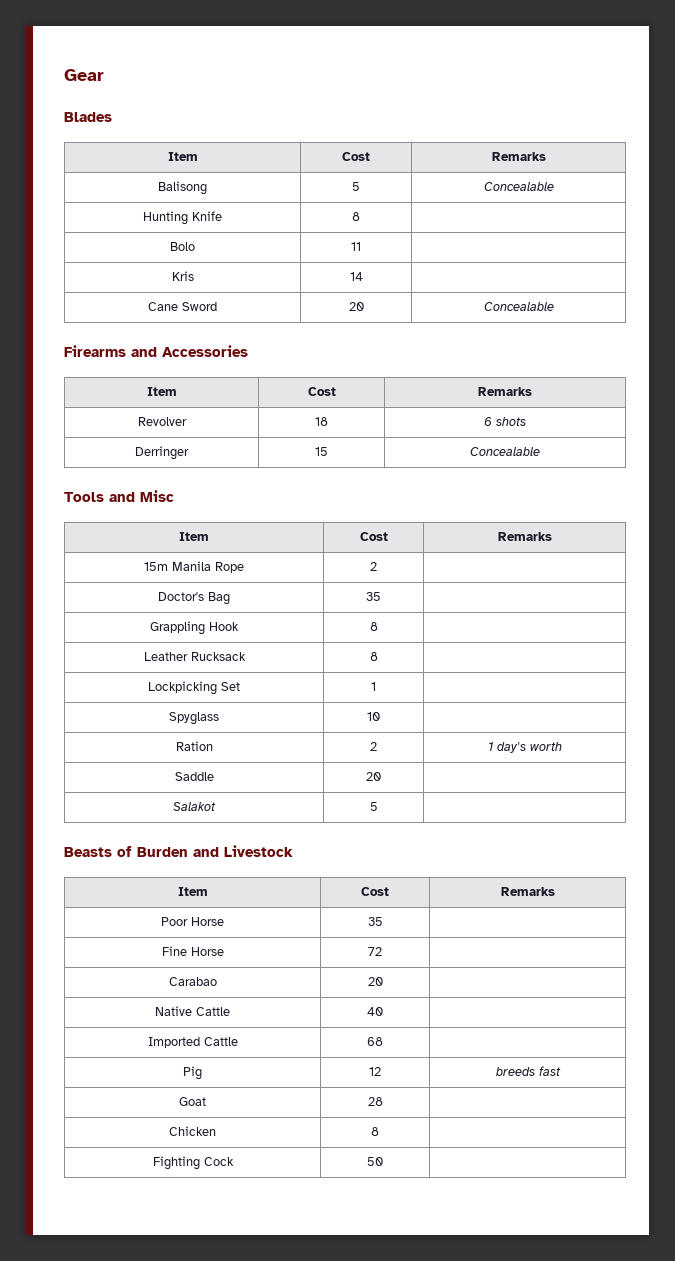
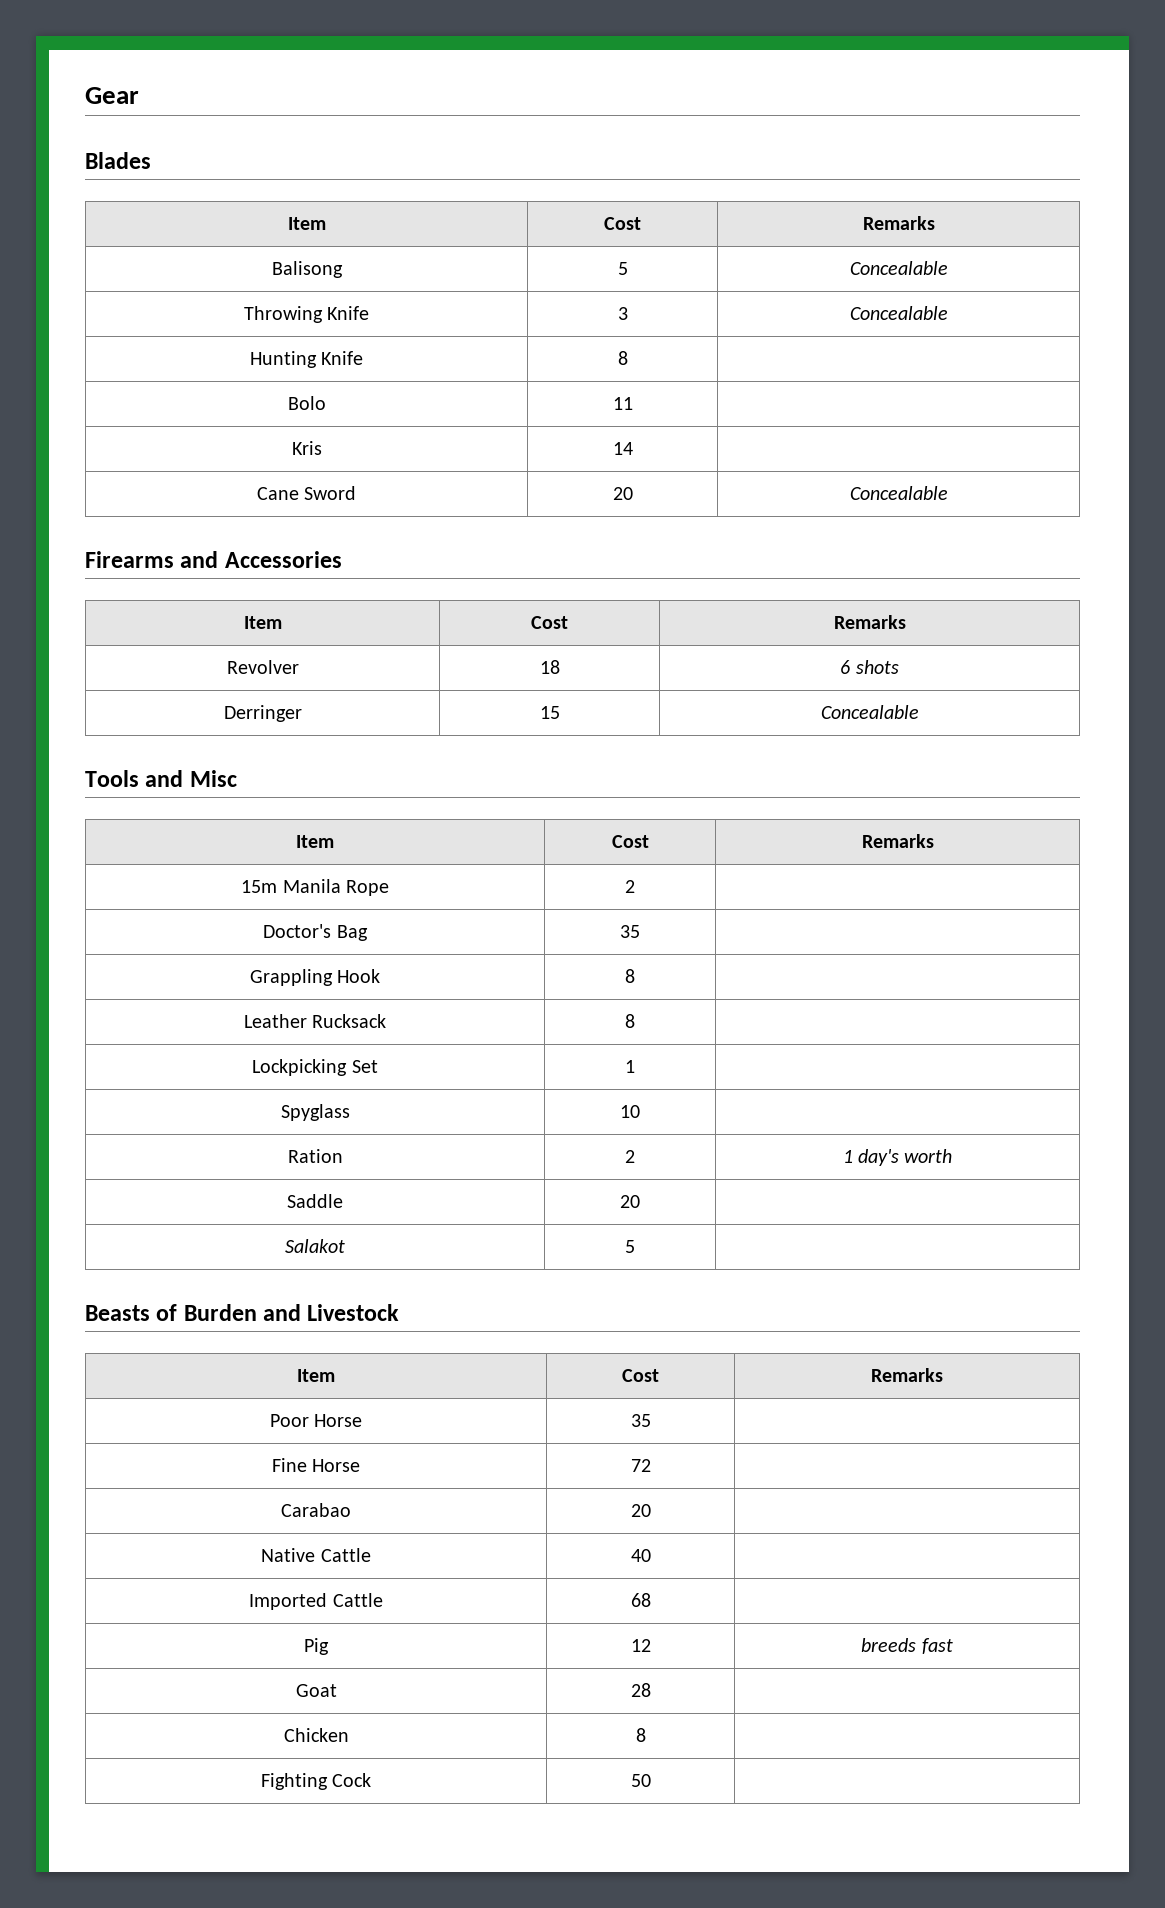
+ Throwing Knife | 3 | Concealable

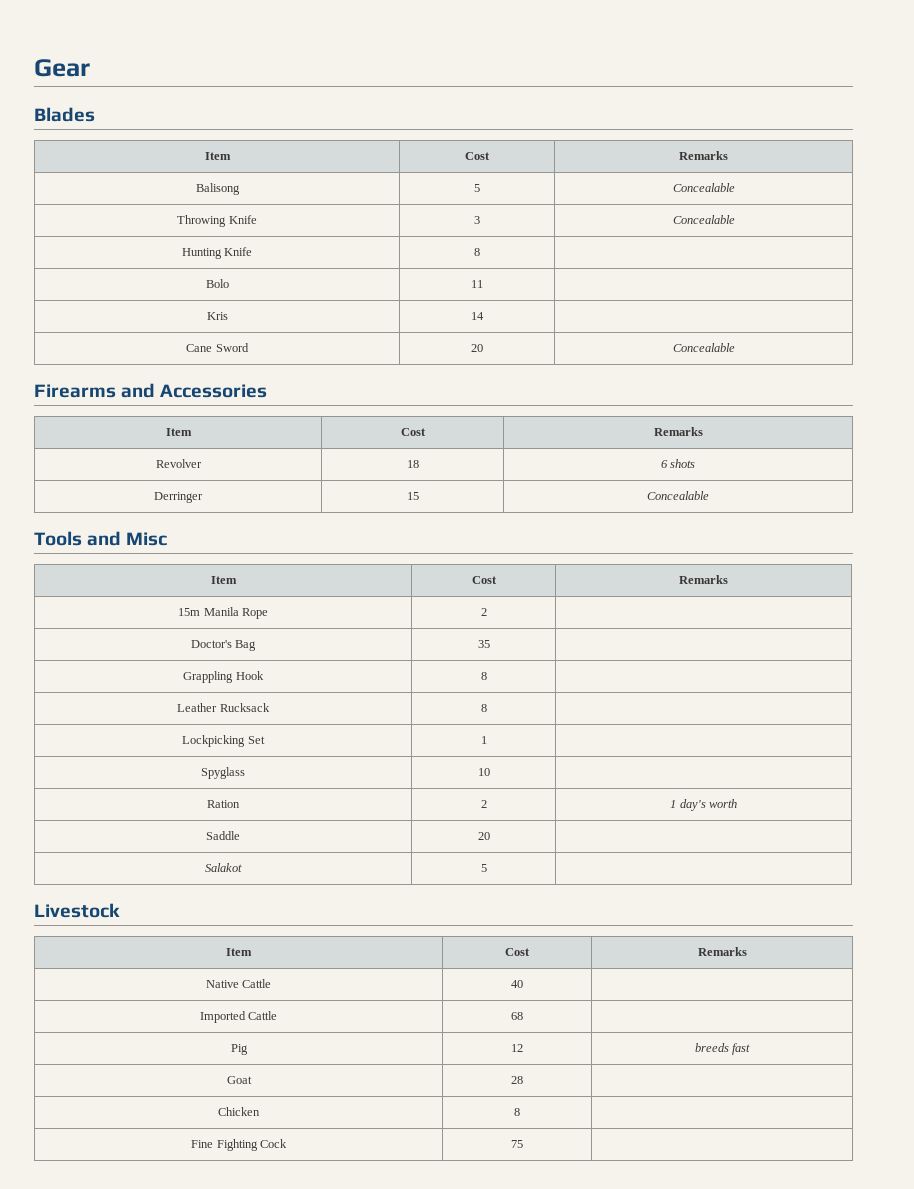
- Beasts of Burden and Livestock
+ Livestock
- Poor Horse | 35 |
- Fine Horse | 72 |
- Carabao | 20 |
- Fighting Cock | 50 |
+ Fine Fighting Cock | 75 |

